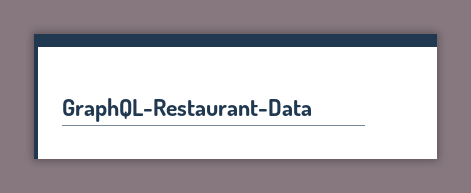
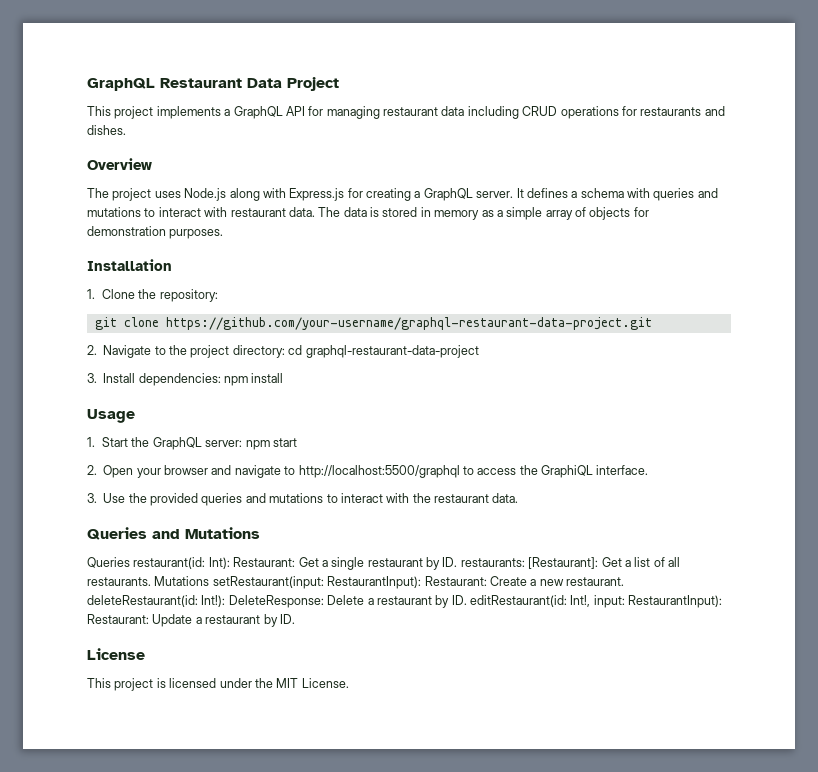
- GraphQL-Restaurant-Data
+ GraphQL Restaurant Data Project
+ This project implements a GraphQL API for managing restaurant data including CRUD operations for restaurants and dishes.
+ Overview
+ The project uses Node.js along with Express.js for creating a GraphQL server. It defines a schema with queries and mutations to interact with restaurant data. The data is stored in memory as a simple array of objects for demonstration purposes.
+ Installation
+ 1. Clone the repository:
+ git clone https://github.com/your-username/graphql-restaurant-data-project.git
+ 2. Navigate to the project directory: cd graphql-restaurant-data-project
+ 3. Install dependencies: npm install
+ Usage
+ 1. Start the GraphQL server: npm start
+ 2. Open your browser and navigate to http://localhost:5500/graphql to access the GraphiQL interface.
+ 3. Use the provided queries and mutations to interact with the restaurant data.
+ Queries and Mutations
+ Queries restaurant(id: Int): Restaurant: Get a single restaurant by ID. restaurants: [Restaurant]: Get a list of all restaurants. Mutations setRestaurant(input: RestaurantInput): Restaurant: Create a new restaurant. deleteRestaurant(id: Int!): DeleteResponse: Delete a restaurant by ID. editRestaurant(id: Int!, input: RestaurantInput): Restaurant: Update a restaurant by ID.
+ License
+ This project is licensed under the MIT License.

